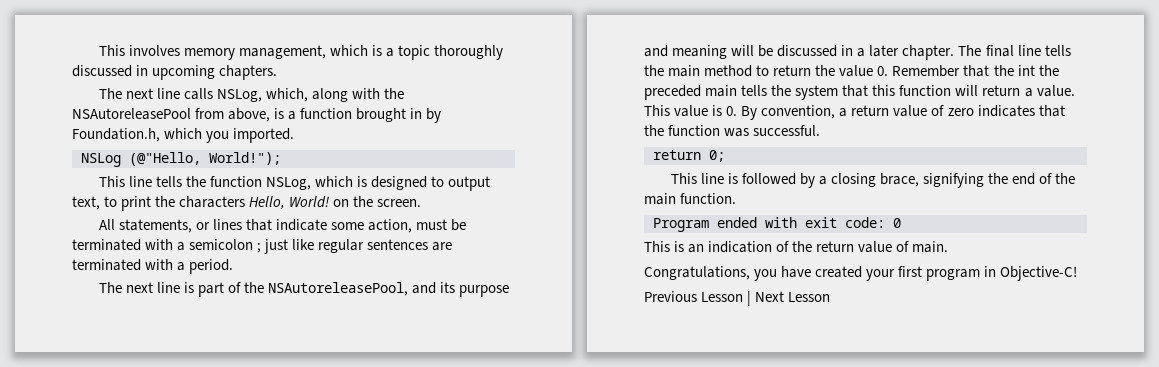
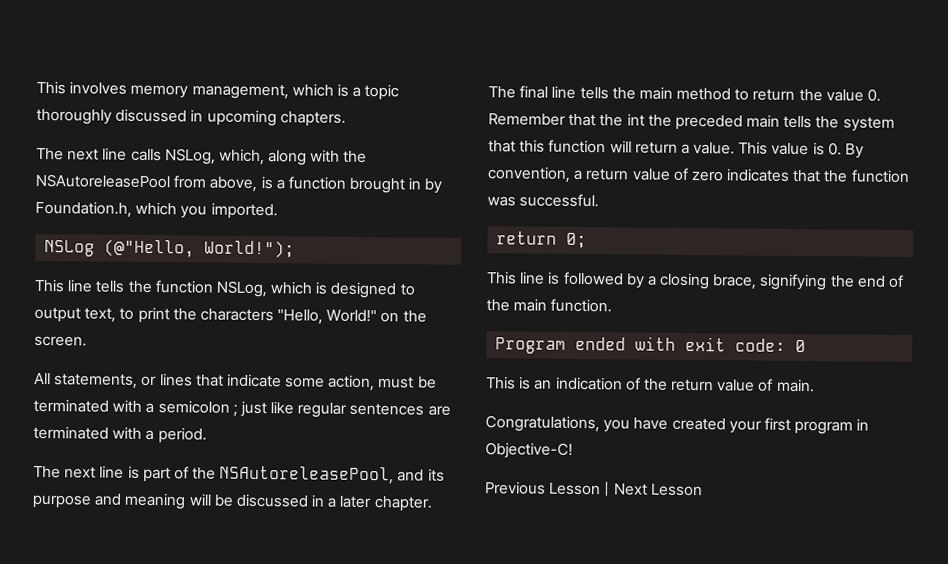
- This line tells the function NSLog, which is designed to output text, to print the characters Hello, World! on the screen.
+ This line tells the function NSLog, which is designed to output text, to print the characters "Hello, World!" on the screen.

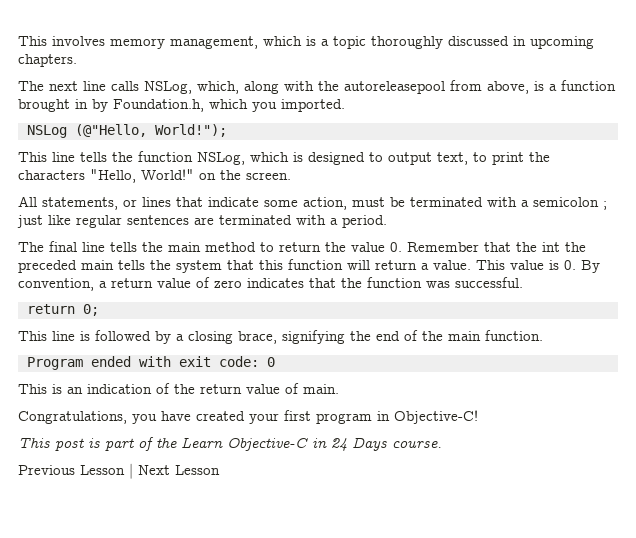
- The next line calls NSLog, which, along with the NSAutoreleasePool from above, is a function brought in by Foundation.h, which you imported.
+ The next line calls NSLog, which, along with the autoreleasepool from above, is a function brought in by Foundation.h, which you imported.
- The next line is part of the NSAutoreleasePool, and its purpose and meaning will be discussed in a later chapter. The final line tells the main method to return the value 0. Remember that the int the preceded main tells the system that this function will return a value.
+ The final line tells the main method to return the value 0. Remember that the int the preceded main tells the system that this function will return a value.
+ This post is part of the Learn Objective-C in 24 Days course.

